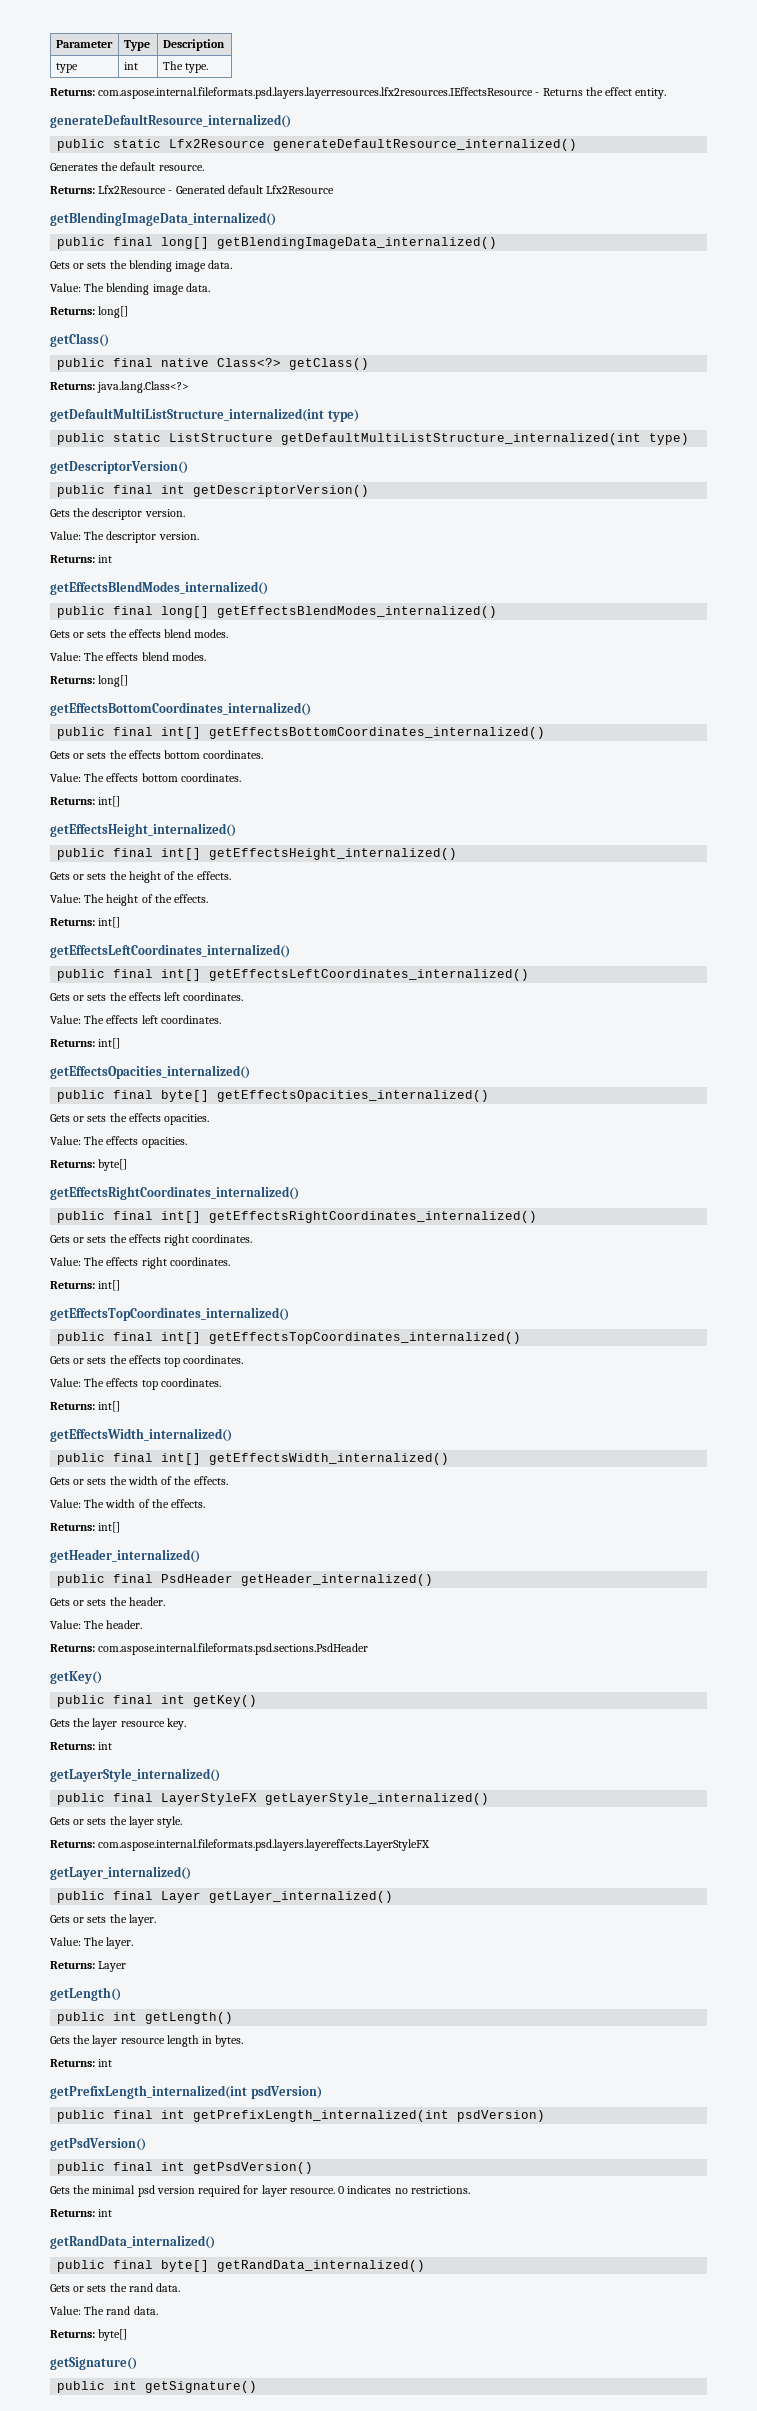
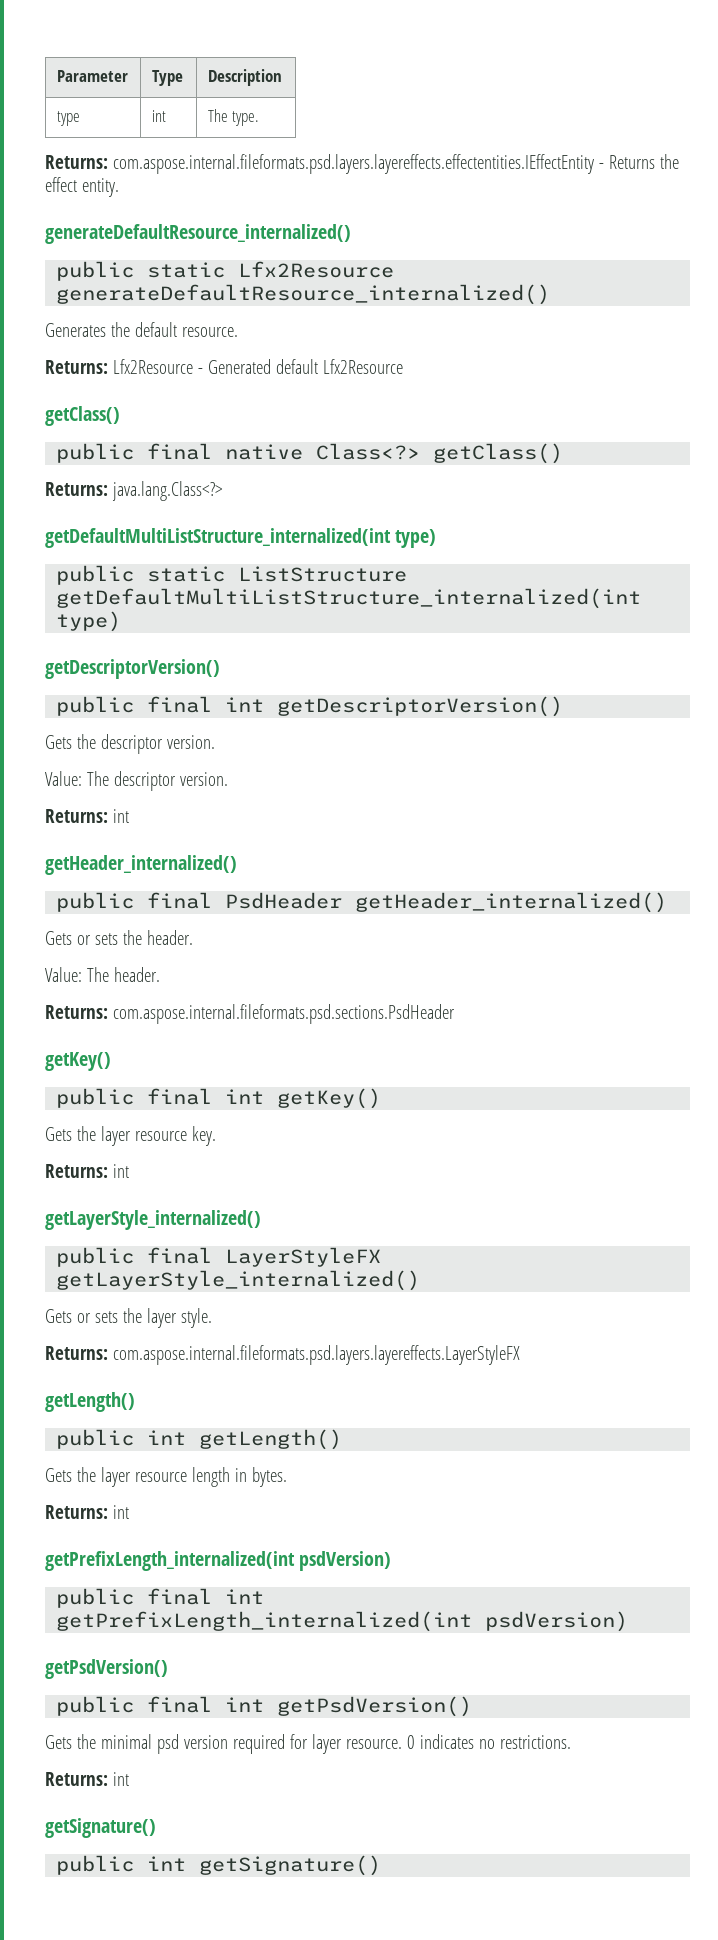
- Returns: com.aspose.internal.fileformats.psd.layers.layerresources.lfx2resources.IEffectsResource - Returns the effect entity.
+ Returns: com.aspose.internal.fileformats.psd.layers.layereffects.effectentities.IEffectEntity - Returns the effect entity.
  Returns: Lfx2Resource - Generated default Lfx2Resource
- getBlendingImageData_internalized()
- public final long[] getBlendingImageData_internalized()
- Gets or sets the blending image data.
- Value: The blending image data.
- Returns: long[]
  Value: The descriptor version.
  Returns: int
- getEffectsBlendModes_internalized()
- public final long[] getEffectsBlendModes_internalized()
- Gets or sets the effects blend modes.
- Value: The effects blend modes.
- Returns: long[]
- getEffectsBottomCoordinates_internalized()
- public final int[] getEffectsBottomCoordinates_internalized()
- Gets or sets the effects bottom coordinates.
- Value: The effects bottom coordinates.
- Returns: int[]
- getEffectsHeight_internalized()
- public final int[] getEffectsHeight_internalized()
- Gets or sets the height of the effects.
- Value: The height of the effects.
- Returns: int[]
- getEffectsLeftCoordinates_internalized()
- public final int[] getEffectsLeftCoordinates_internalized()
- Gets or sets the effects left coordinates.
- Value: The effects left coordinates.
- Returns: int[]
- getEffectsOpacities_internalized()
- public final byte[] getEffectsOpacities_internalized()
- Gets or sets the effects opacities.
- Value: The effects opacities.
- Returns: byte[]
- getEffectsRightCoordinates_internalized()
- public final int[] getEffectsRightCoordinates_internalized()
- Gets or sets the effects right coordinates.
- Value: The effects right coordinates.
- Returns: int[]
- getEffectsTopCoordinates_internalized()
- public final int[] getEffectsTopCoordinates_internalized()
- Gets or sets the effects top coordinates.
- Value: The effects top coordinates.
- Returns: int[]
- getEffectsWidth_internalized()
- public final int[] getEffectsWidth_internalized()
- Gets or sets the width of the effects.
- Value: The width of the effects.
- Returns: int[]
  Returns: com.aspose.internal.fileformats.psd.layers.layereffects.LayerStyleFX
- getLayer_internalized()
- public final Layer getLayer_internalized()
- Gets or sets the layer.
- Value: The layer.
- Returns: Layer
  0 indicates no restrictions.
  Returns: int
- getRandData_internalized()
- public final byte[] getRandData_internalized()
- Gets or sets the rand data.
- Value: The rand data.
- Returns: byte[]

